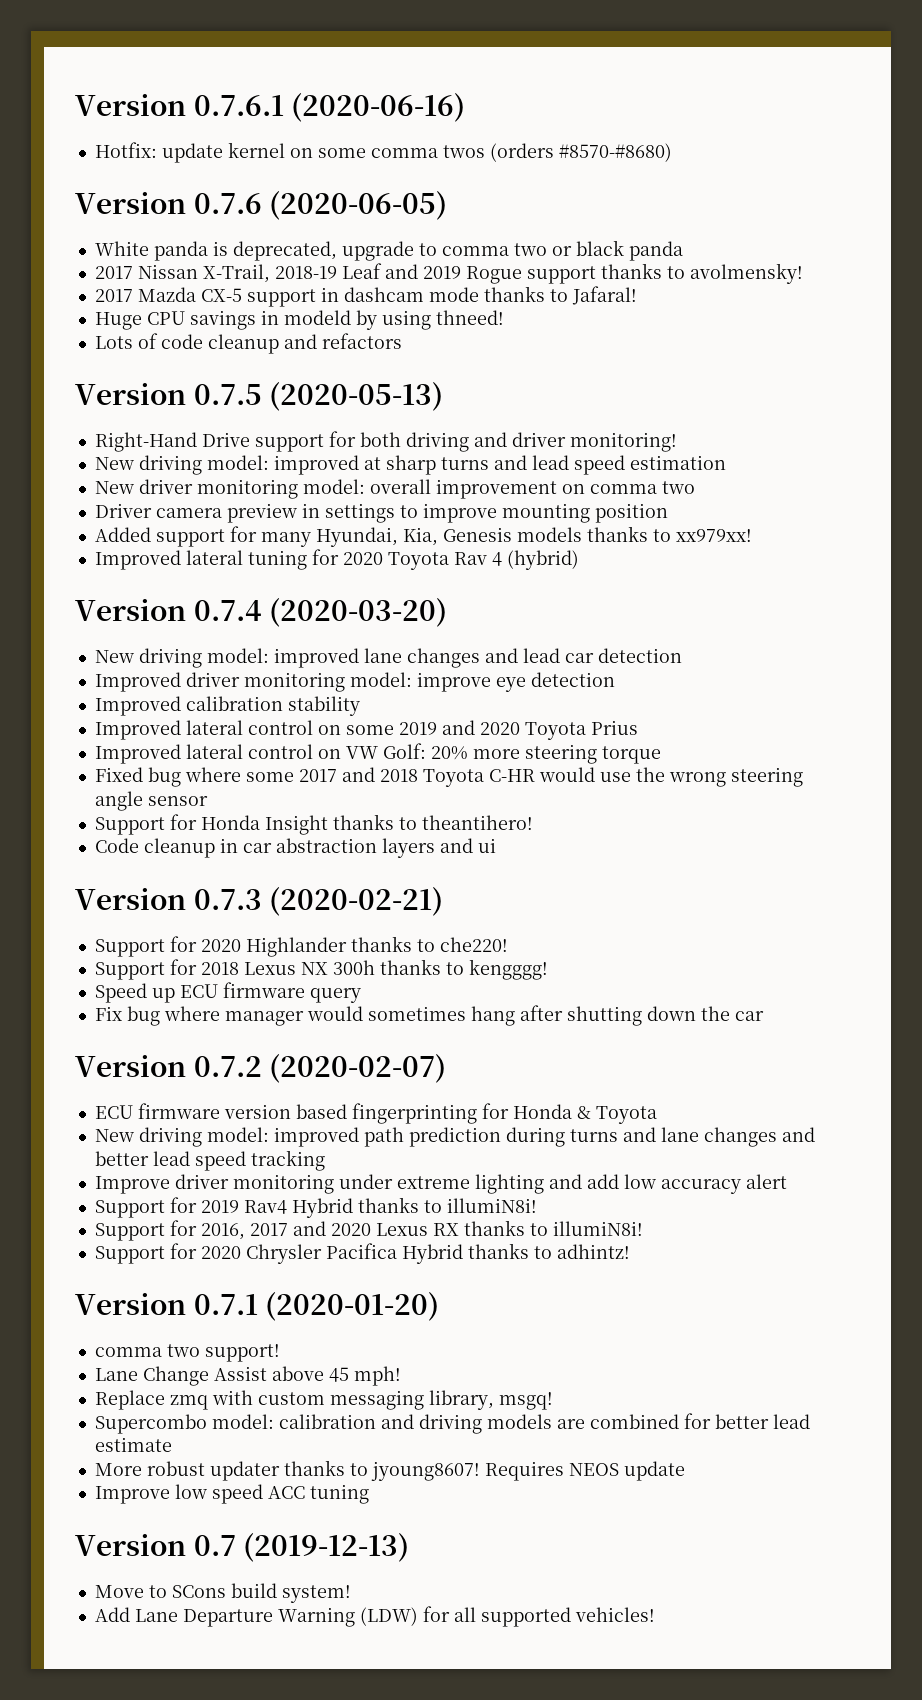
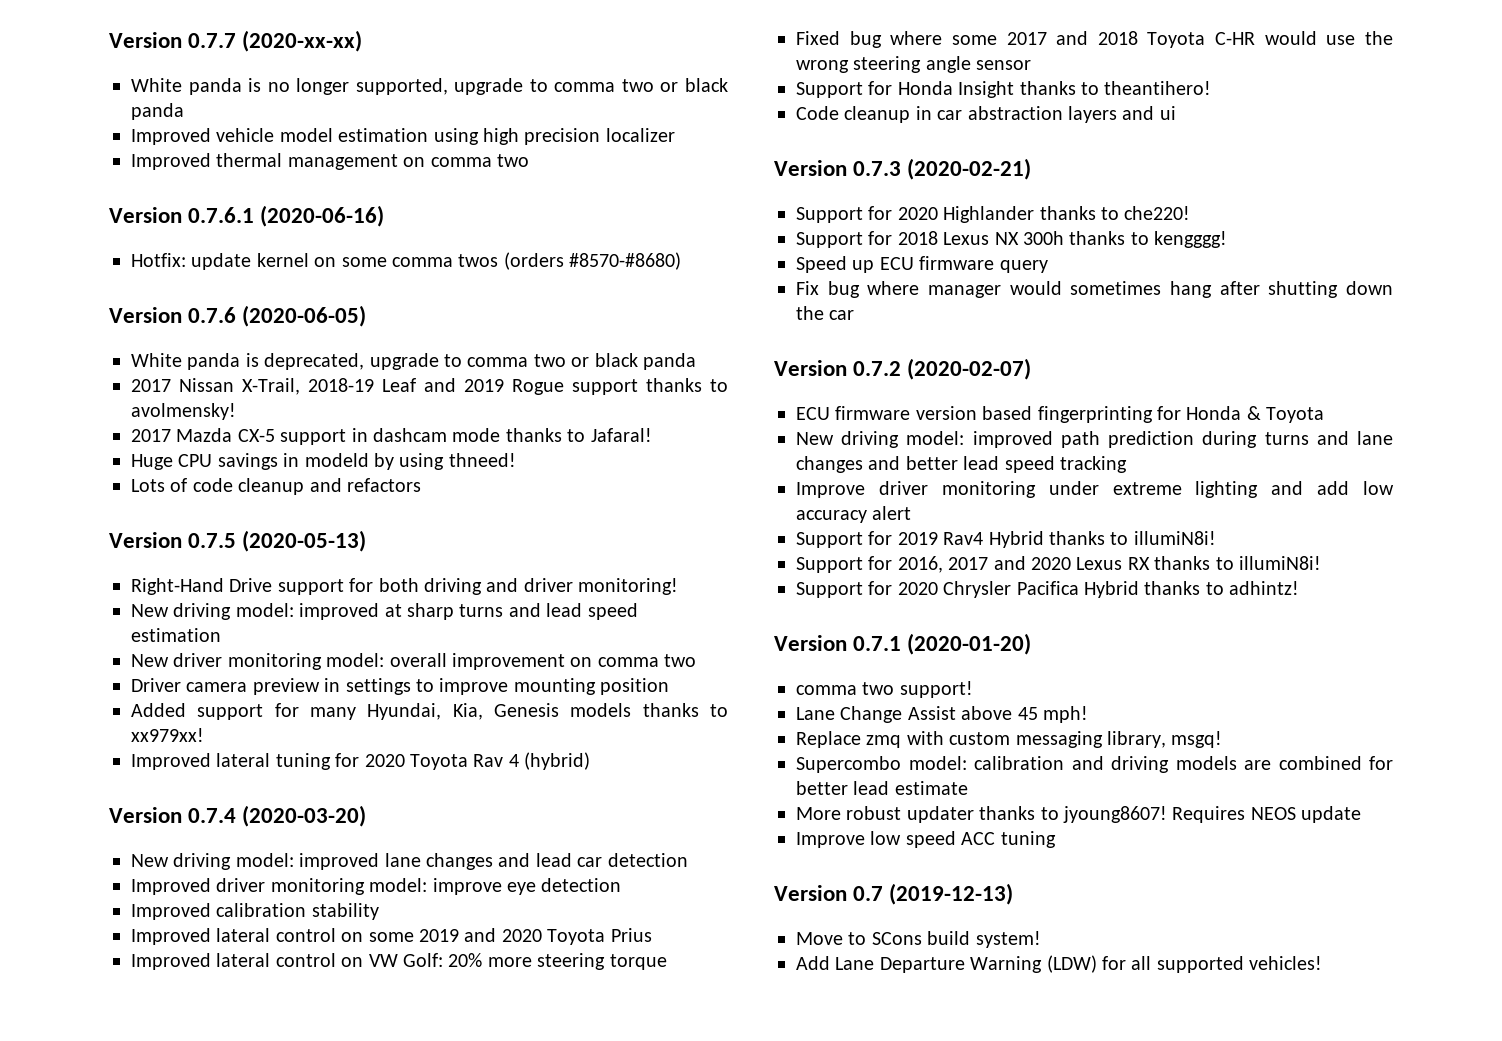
+ Version 0.7.7 (2020-xx-xx)
+ White panda is no longer supported, upgrade to comma two or black panda
+ Improved vehicle model estimation using high precision localizer
+ Improved thermal management on comma two

